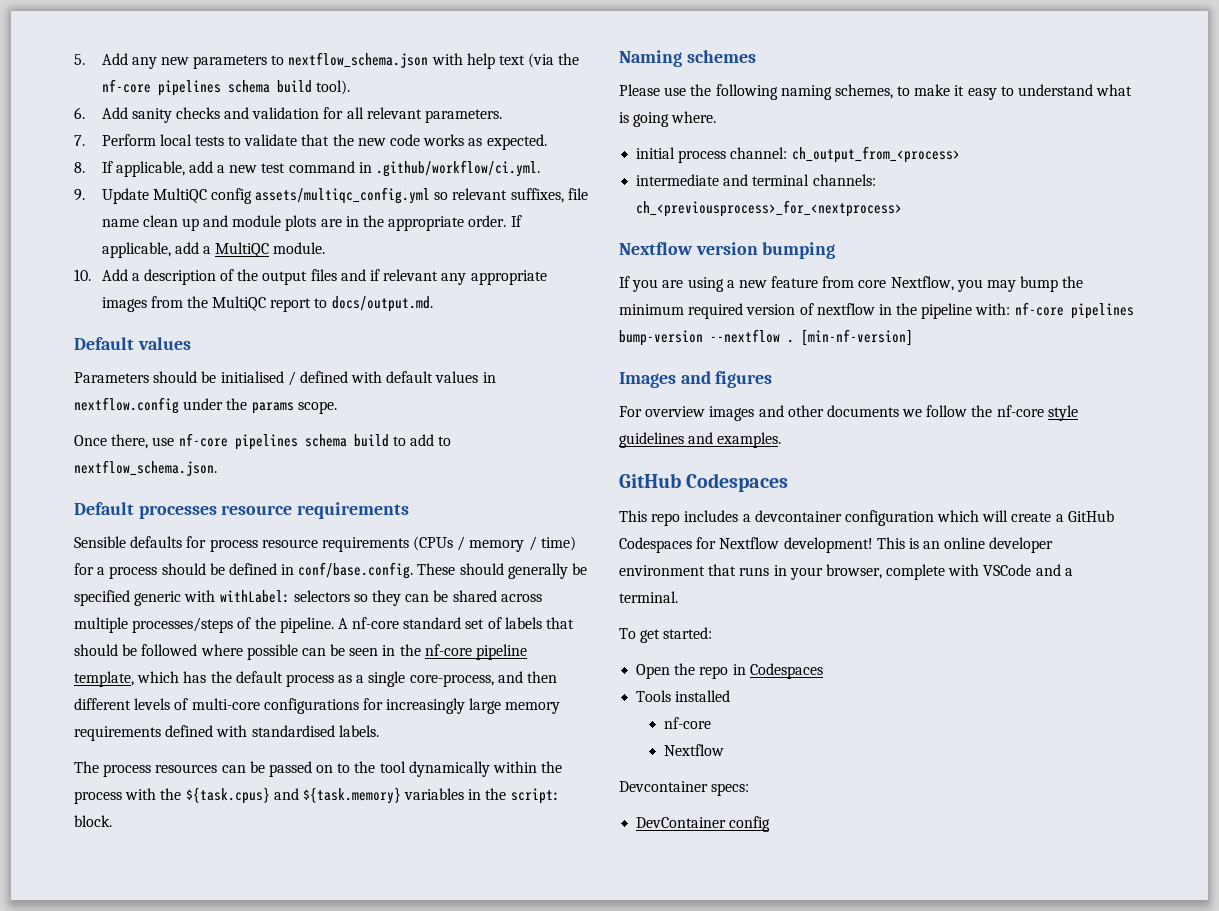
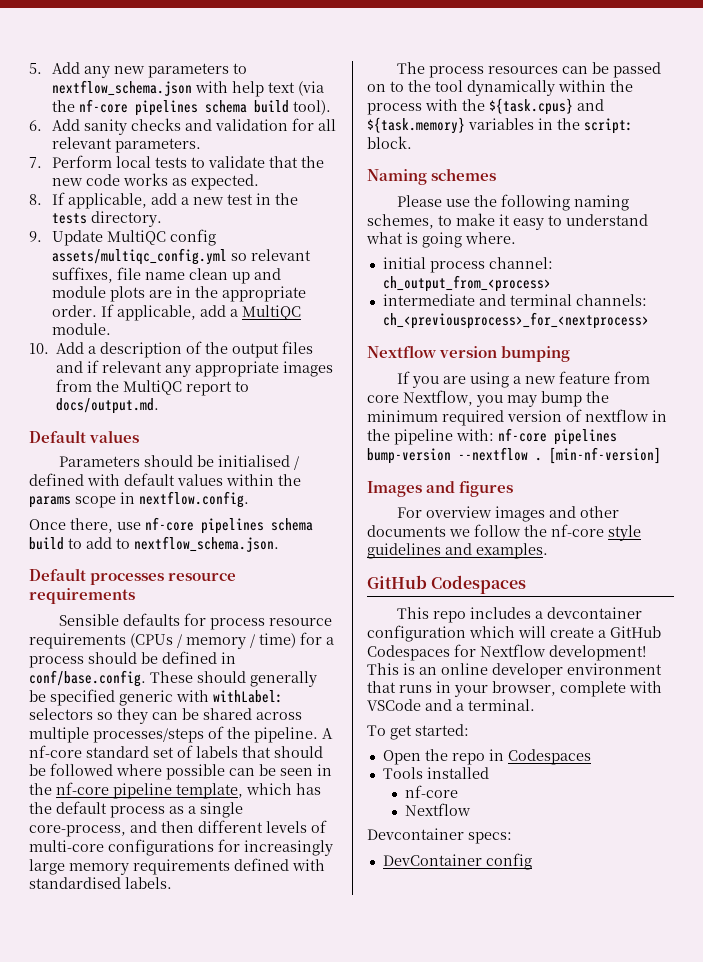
- 8. If applicable, add a new test command in .github/workflow/ci.yml.
+ 8. If applicable, add a new test in the tests directory.
- Parameters should be initialised / defined with default values in nextflow.config under the params scope.
+ Parameters should be initialised / defined with default values within the params scope in nextflow.config.

